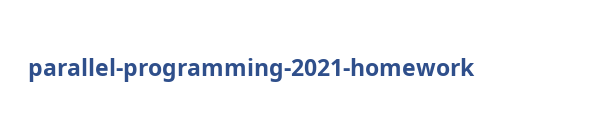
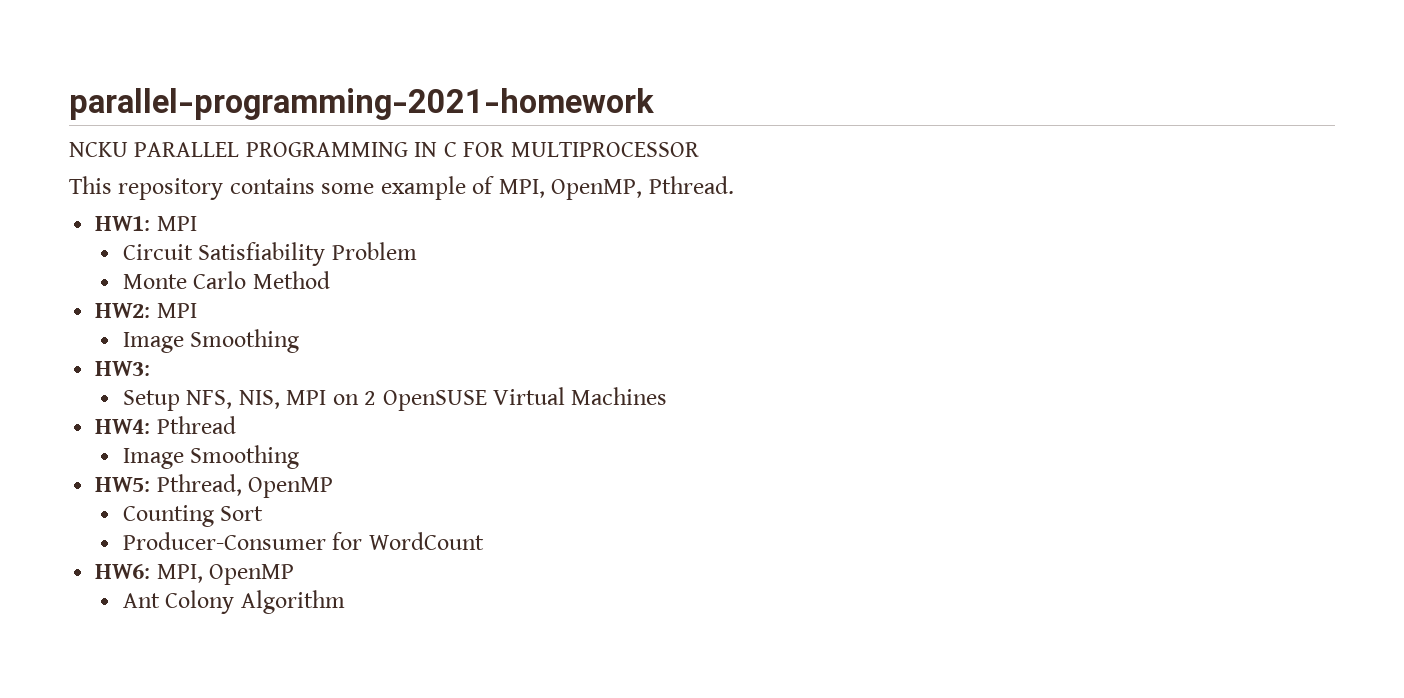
+ NCKU PARALLEL PROGRAMMING IN C FOR MULTIPROCESSOR
+ This repository contains some example of MPI, OpenMP, Pthread.
+ HW1: MPI
+ Circuit Satisfiability Problem
+ Monte Carlo Method
+ HW2: MPI
+ Image Smoothing
+ HW3:
+ Setup NFS, NIS, MPI on 2 OpenSUSE Virtual Machines
+ HW4: Pthread
+ Image Smoothing
+ HW5: Pthread, OpenMP
+ Counting Sort
+ Producer-Consumer for WordCount
+ HW6: MPI, OpenMP
+ Ant Colony Algorithm

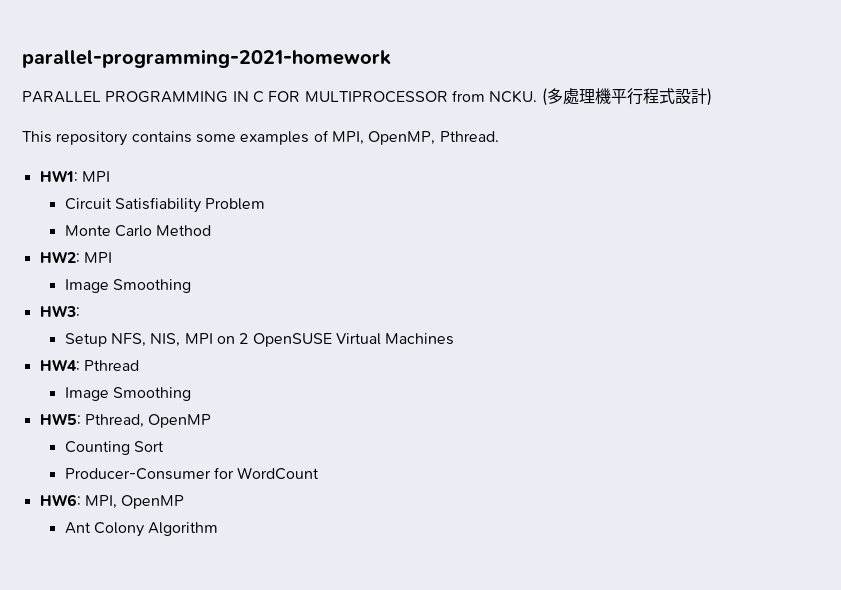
- NCKU PARALLEL PROGRAMMING IN C FOR MULTIPROCESSOR
+ PARALLEL PROGRAMMING IN C FOR MULTIPROCESSOR from NCKU. (多處理機平行程式設計)
- This repository contains some example of MPI, OpenMP, Pthread.
+ This repository contains some examples of MPI, OpenMP, Pthread.

